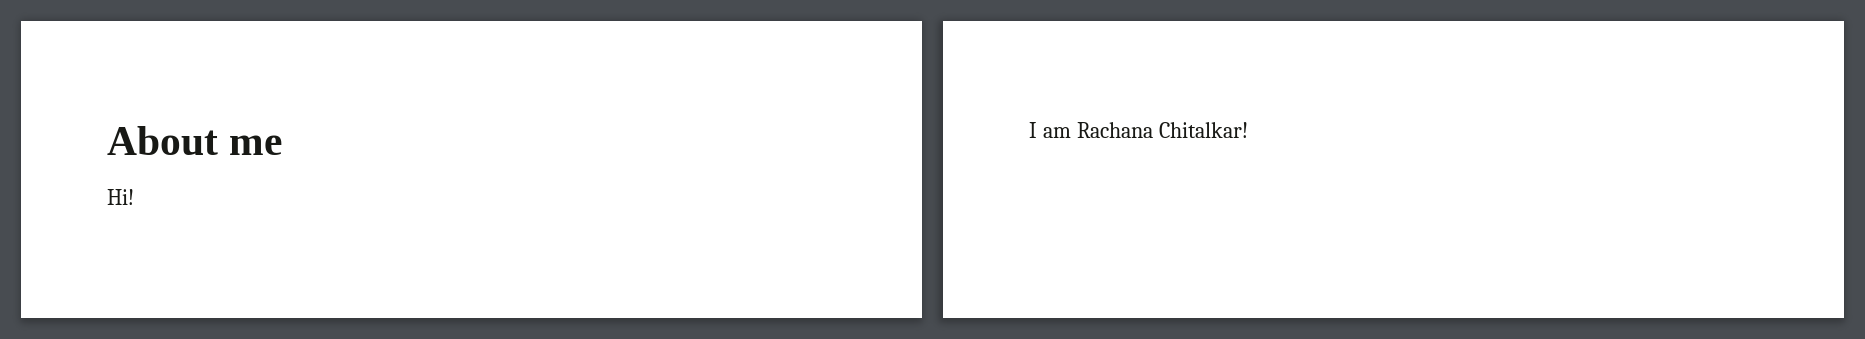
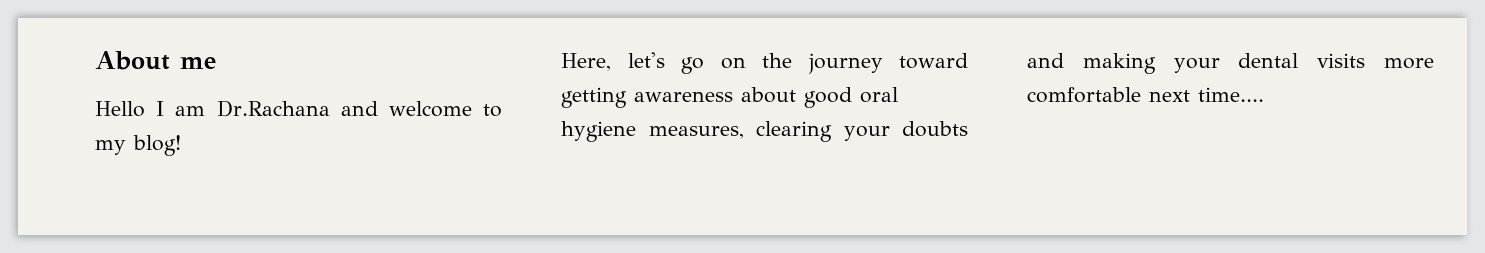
- Hi!
- I am Rachana Chitalkar!
+ Hello I am Dr.Rachana and welcome to my blog!
+ Here, let's go on the journey toward getting awareness about good oral hygiene measures, clearing your doubts and making your dental visits more comfortable next time....

